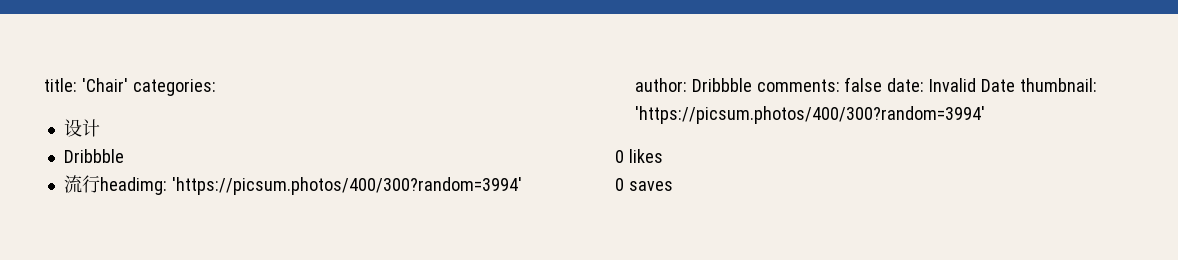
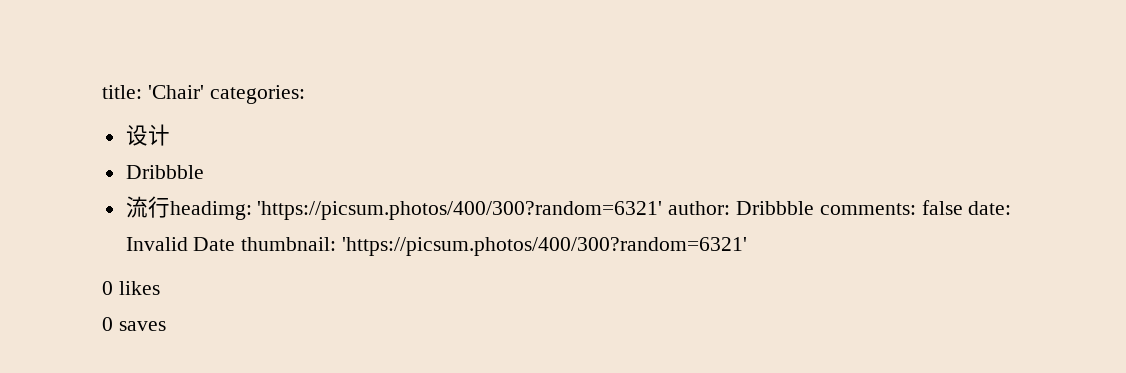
- 流行headimg: 'https://picsum.photos/400/300?random=3994' author: Dribbble comments: false date: Invalid Date thumbnail: 'https://picsum.photos/400/300?random=3994'
+ 流行headimg: 'https://picsum.photos/400/300?random=6321' author: Dribbble comments: false date: Invalid Date thumbnail: 'https://picsum.photos/400/300?random=6321'

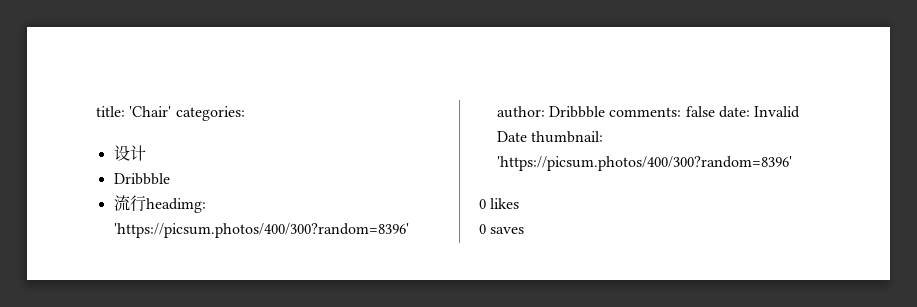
- 流行headimg: 'https://picsum.photos/400/300?random=6321' author: Dribbble comments: false date: Invalid Date thumbnail: 'https://picsum.photos/400/300?random=6321'
+ 流行headimg: 'https://picsum.photos/400/300?random=8396' author: Dribbble comments: false date: Invalid Date thumbnail: 'https://picsum.photos/400/300?random=8396'

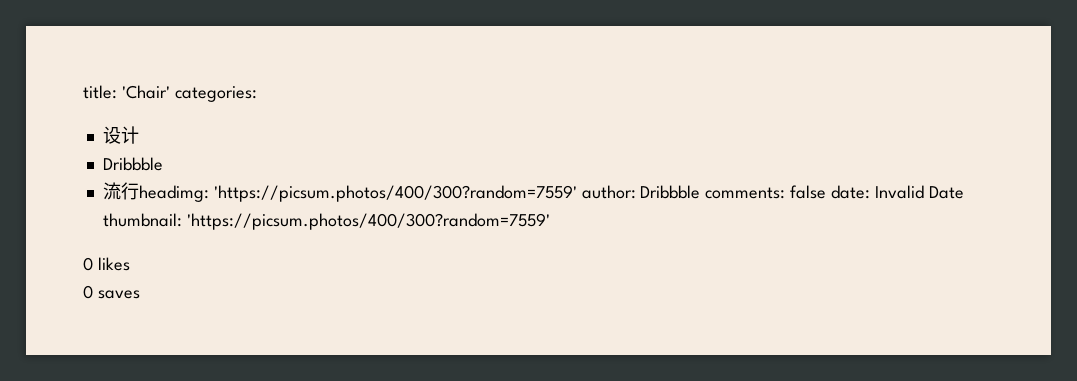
- 流行headimg: 'https://picsum.photos/400/300?random=8396' author: Dribbble comments: false date: Invalid Date thumbnail: 'https://picsum.photos/400/300?random=8396'
+ 流行headimg: 'https://picsum.photos/400/300?random=7559' author: Dribbble comments: false date: Invalid Date thumbnail: 'https://picsum.photos/400/300?random=7559'

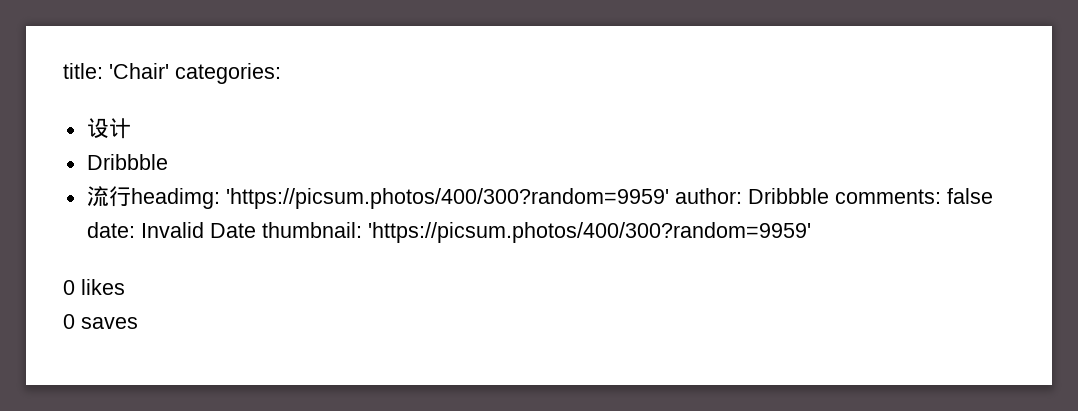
- 流行headimg: 'https://picsum.photos/400/300?random=7559' author: Dribbble comments: false date: Invalid Date thumbnail: 'https://picsum.photos/400/300?random=7559'
+ 流行headimg: 'https://picsum.photos/400/300?random=9959' author: Dribbble comments: false date: Invalid Date thumbnail: 'https://picsum.photos/400/300?random=9959'

